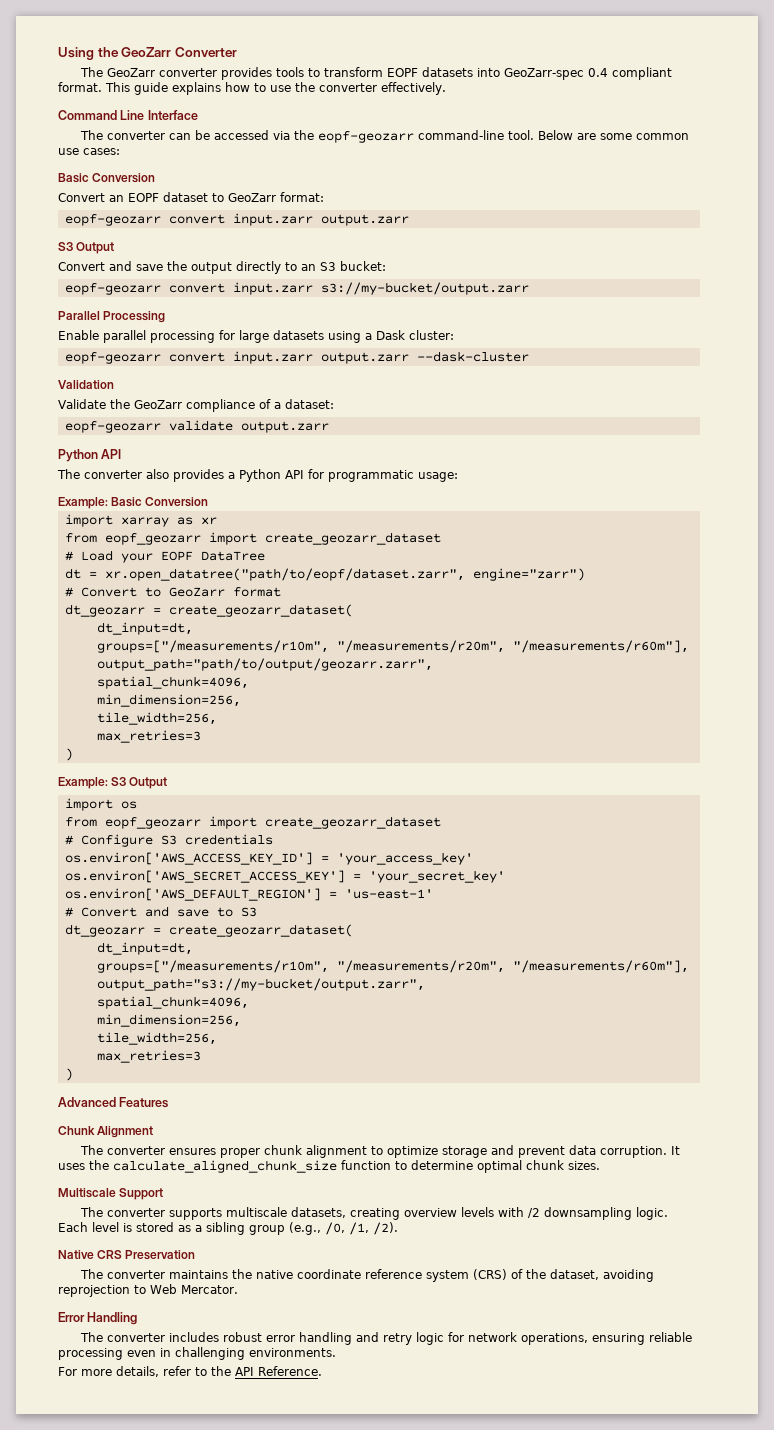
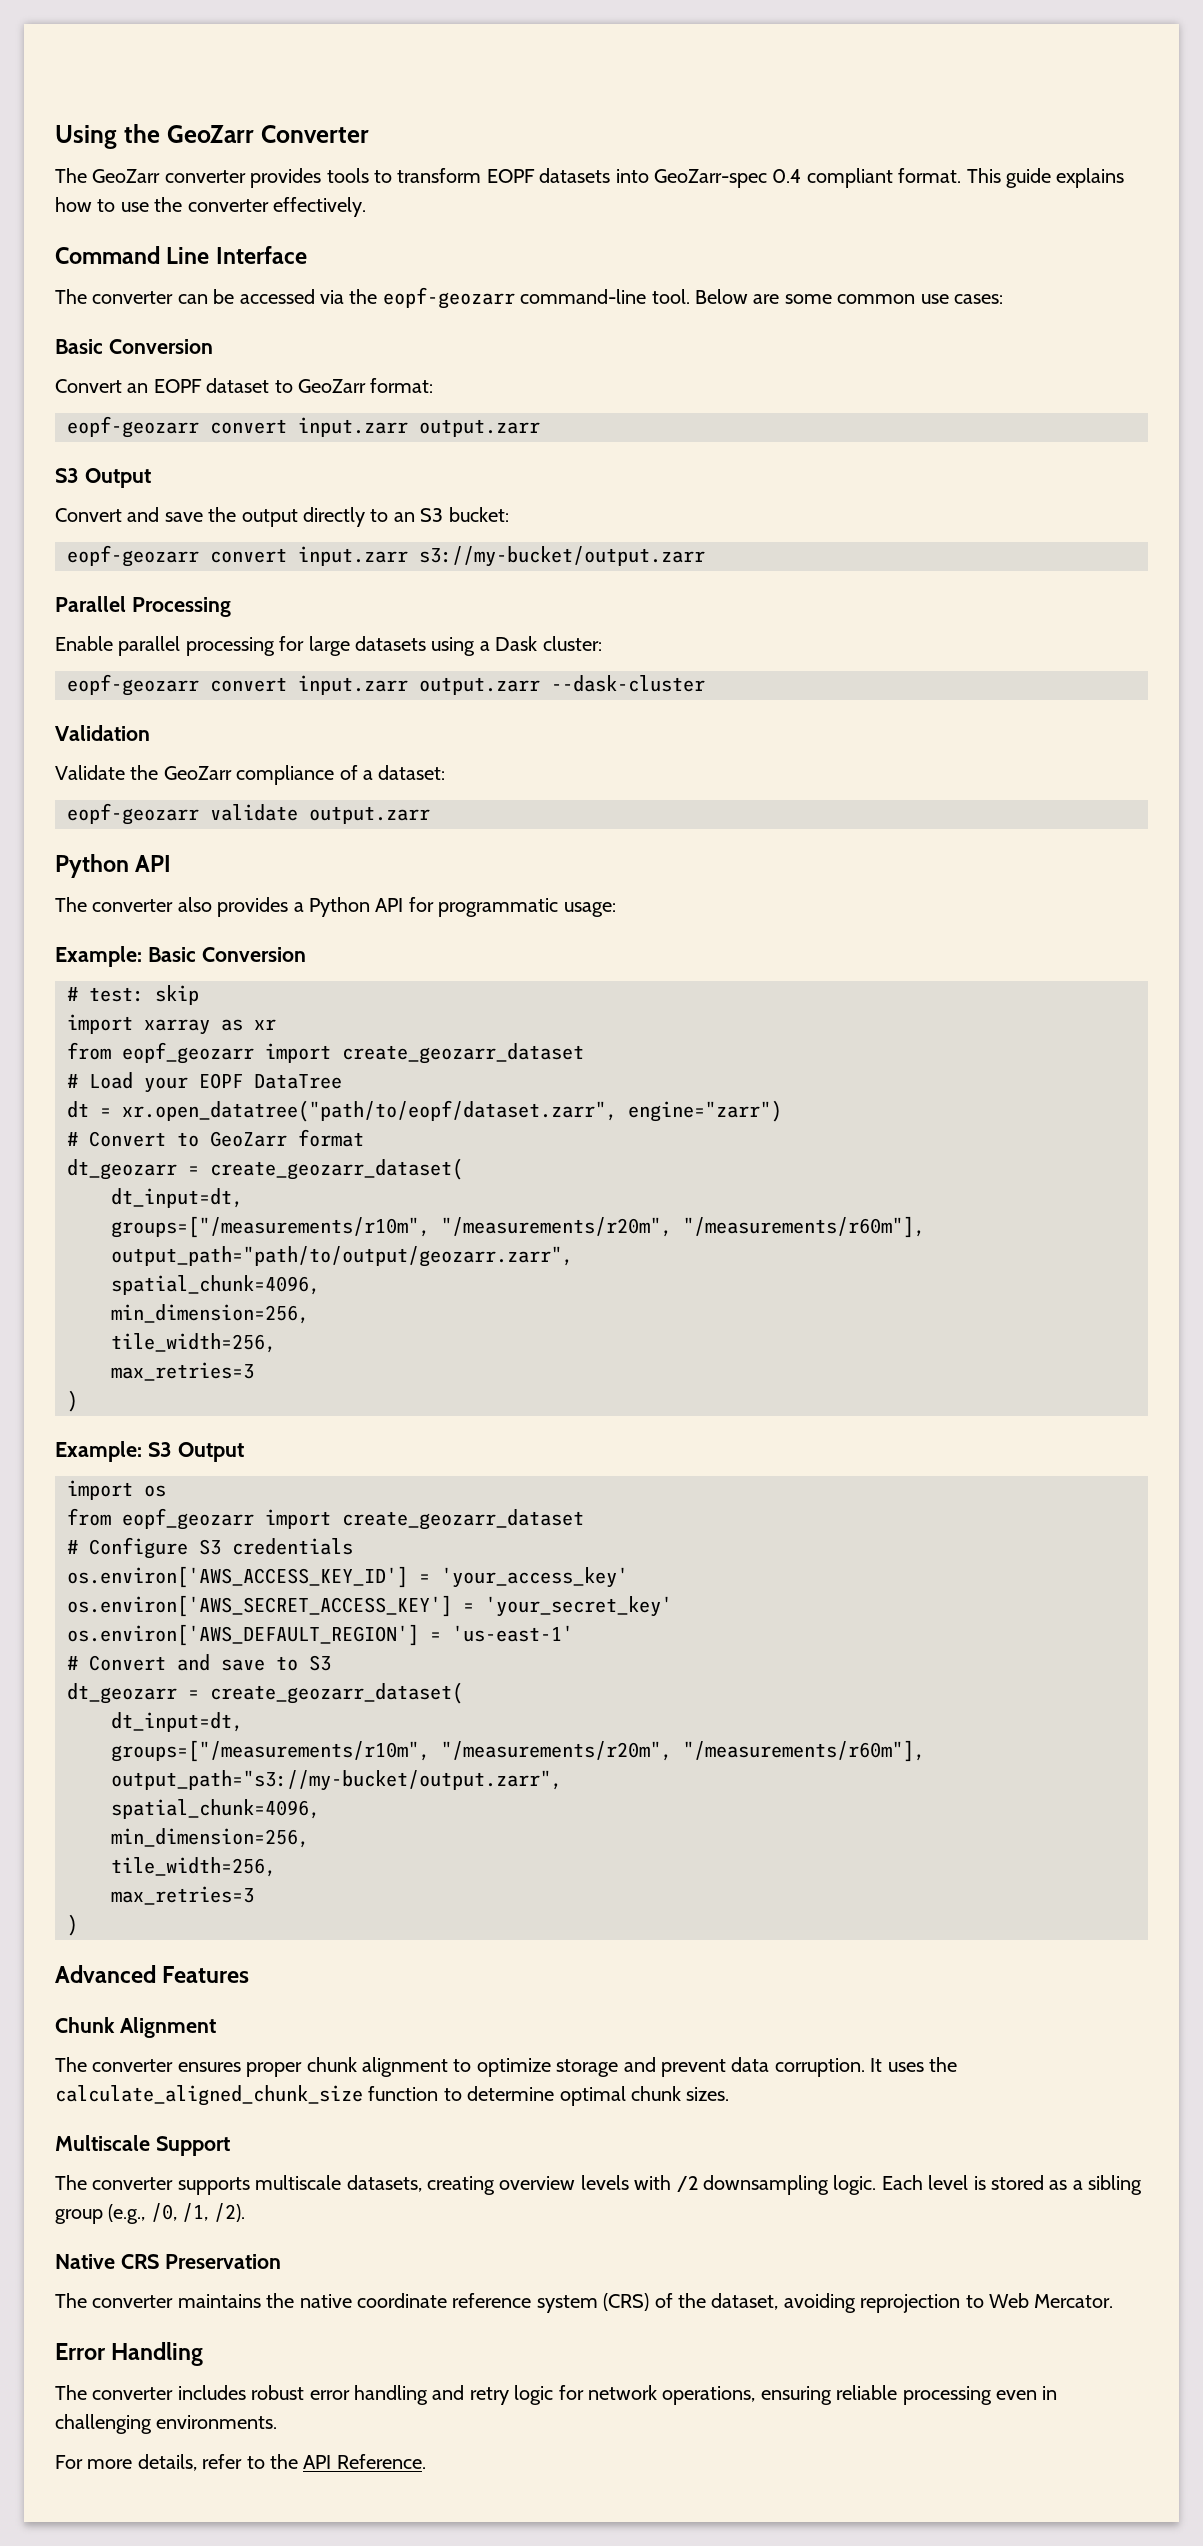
+ # test: skip

